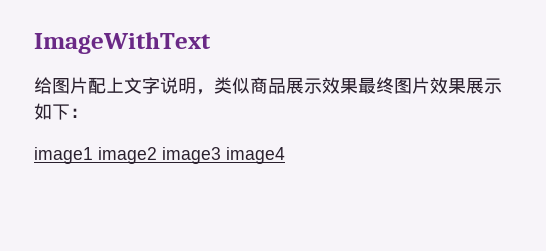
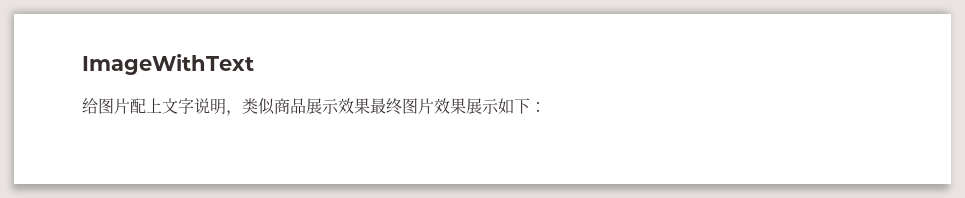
- image1 image2 image3 image4

